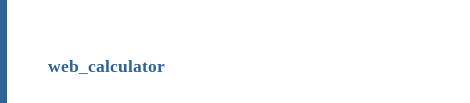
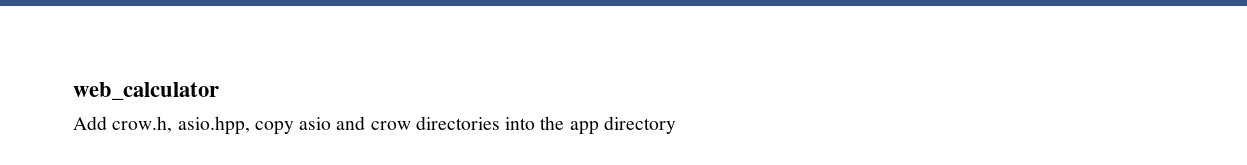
+ Add crow.h, asio.hpp, copy asio and crow directories into the app directory

